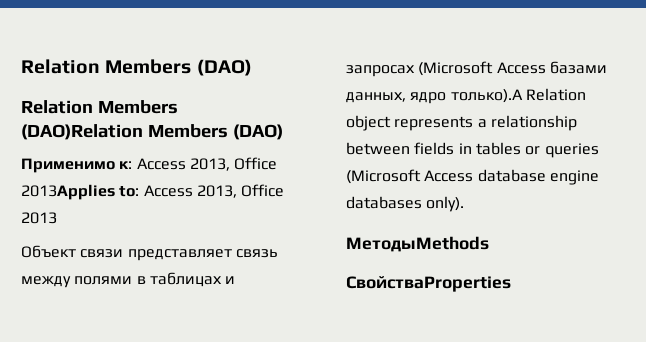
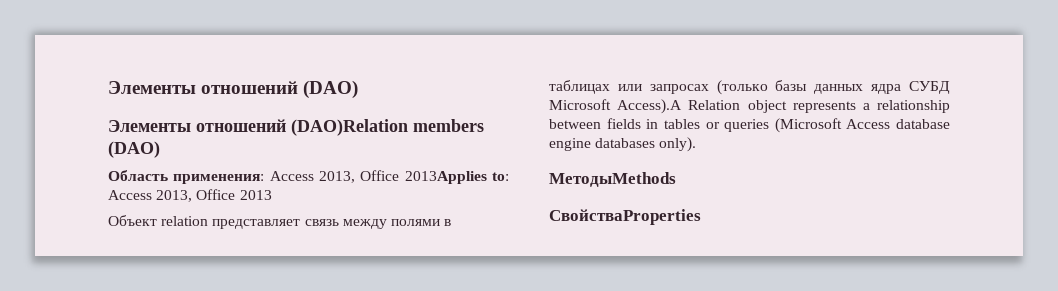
- Relation Members (DAO)
- Relation Members (DAO)Relation Members (DAO)
- Применимо к: Access 2013, Office 2013Applies to: Access 2013, Office 2013
+ Элементы отношений (DAO)
+ Элементы отношений (DAO)Relation members (DAO)
+ Область применения: Access 2013, Office 2013Applies to: Access 2013, Office 2013
- Объект связи представляет связь между полями в таблицах и запросах (Microsoft Access базами данных, ядро только).A Relation object represents a relationship between fields in tables or queries (Microsoft Access database engine databases only).
+ Объект relation представляет связь между полями в таблицах или запросах (только базы данных ядра СУБД Microsoft Access).A Relation object represents a relationship between fields in tables or queries (Microsoft Access database engine databases only).

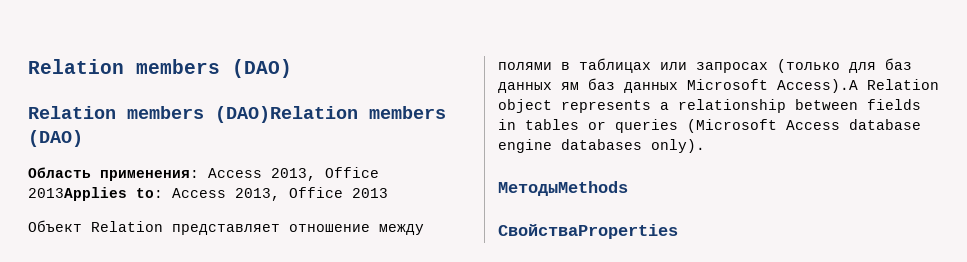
- Элементы отношений (DAO)
- Элементы отношений (DAO)Relation members (DAO)
+ Relation members (DAO)
+ Relation members (DAO)Relation members (DAO)
- Объект relation представляет связь между полями в таблицах или запросах (только базы данных ядра СУБД Microsoft Access).A Relation object represents a relationship between fields in tables or queries (Microsoft Access database engine databases only).
+ Объект Relation представляет отношение между полями в таблицах или запросах (только для баз данных ям баз данных Microsoft Access).A Relation object represents a relationship between fields in tables or queries (Microsoft Access database engine databases only).

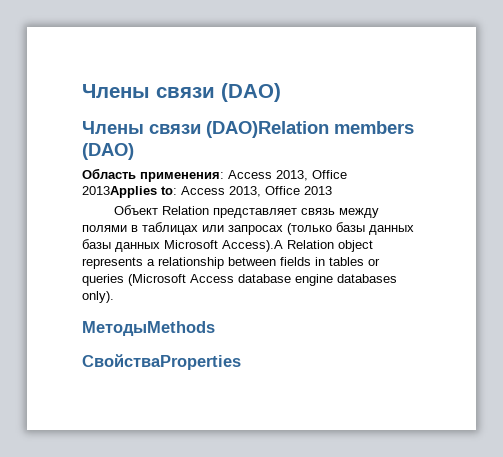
- Relation members (DAO)
- Relation members (DAO)Relation members (DAO)
+ Члены связи (DAO)
+ Члены связи (DAO)Relation members (DAO)
- Объект Relation представляет отношение между полями в таблицах или запросах (только для баз данных ям баз данных Microsoft Access).A Relation object represents a relationship between fields in tables or queries (Microsoft Access database engine databases only).
+ Объект Relation представляет связь между полями в таблицах или запросах (только базы данных базы данных Microsoft Access).A Relation object represents a relationship between fields in tables or queries (Microsoft Access database engine databases only).

